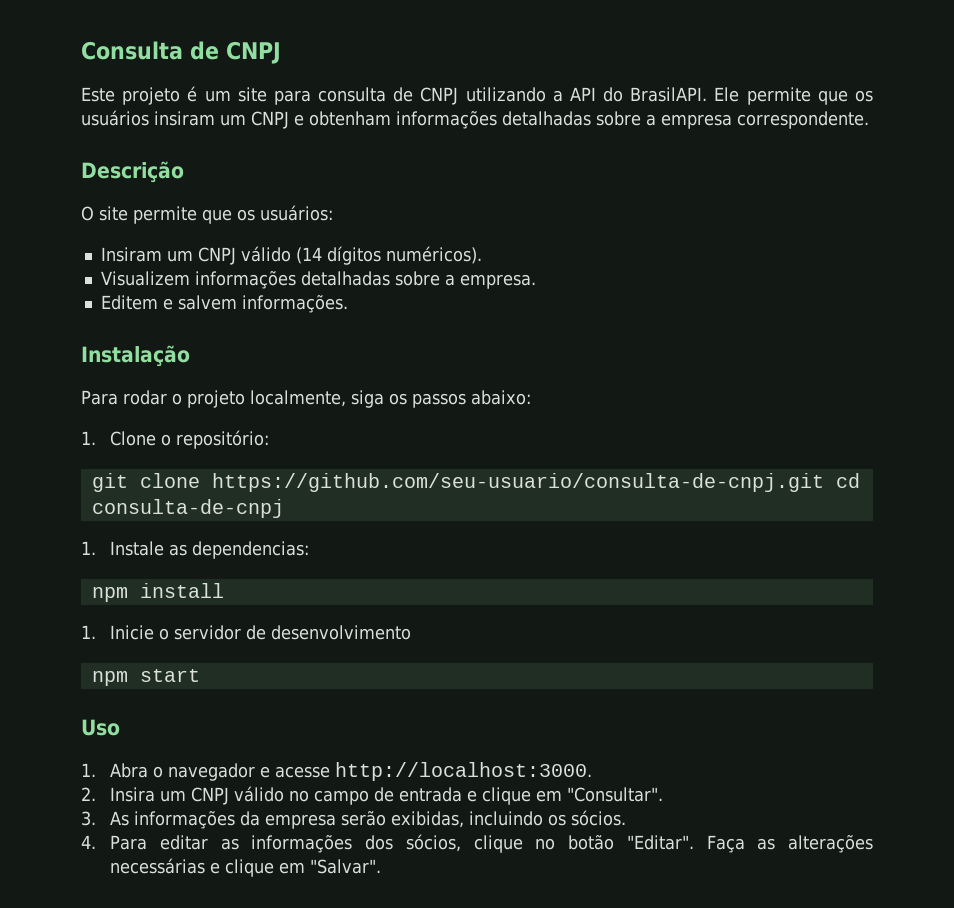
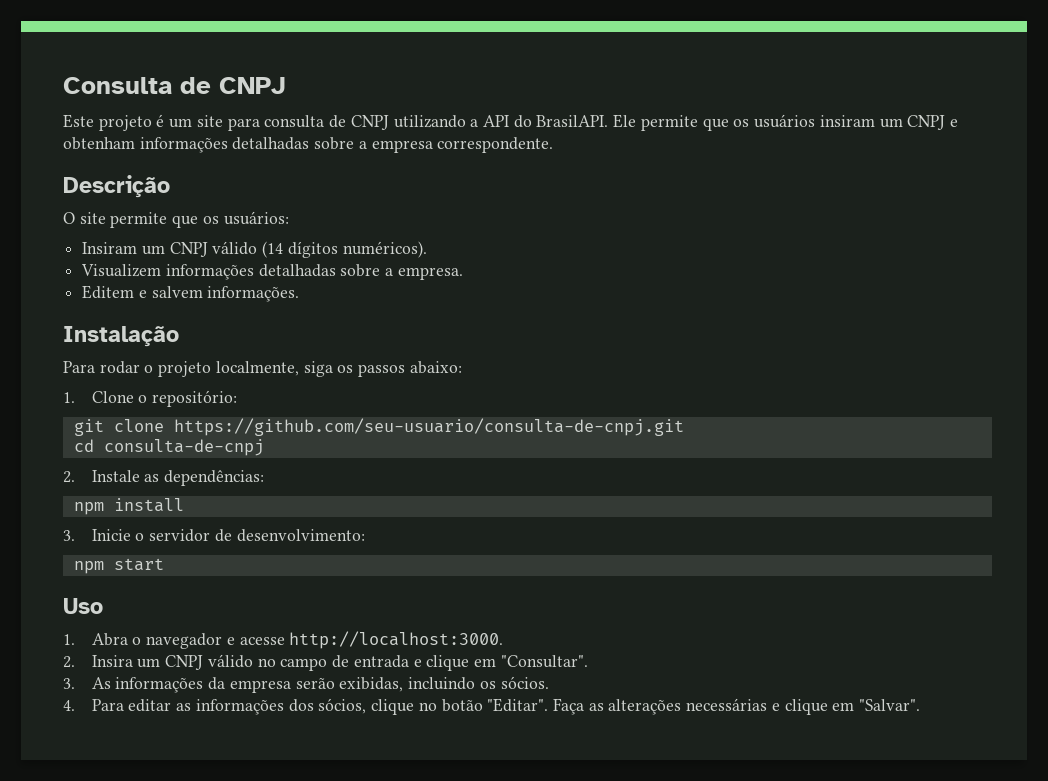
- git clone https://github.com/seu-usuario/consulta-de-cnpj.git cd consulta-de-cnpj
+ git clone https://github.com/seu-usuario/consulta-de-cnpj.git
+ cd consulta-de-cnpj
- 1. Instale as dependencias:
+ 2. Instale as dependências:
- 1. Inicie o servidor de desenvolvimento
+ 3. Inicie o servidor de desenvolvimento:

